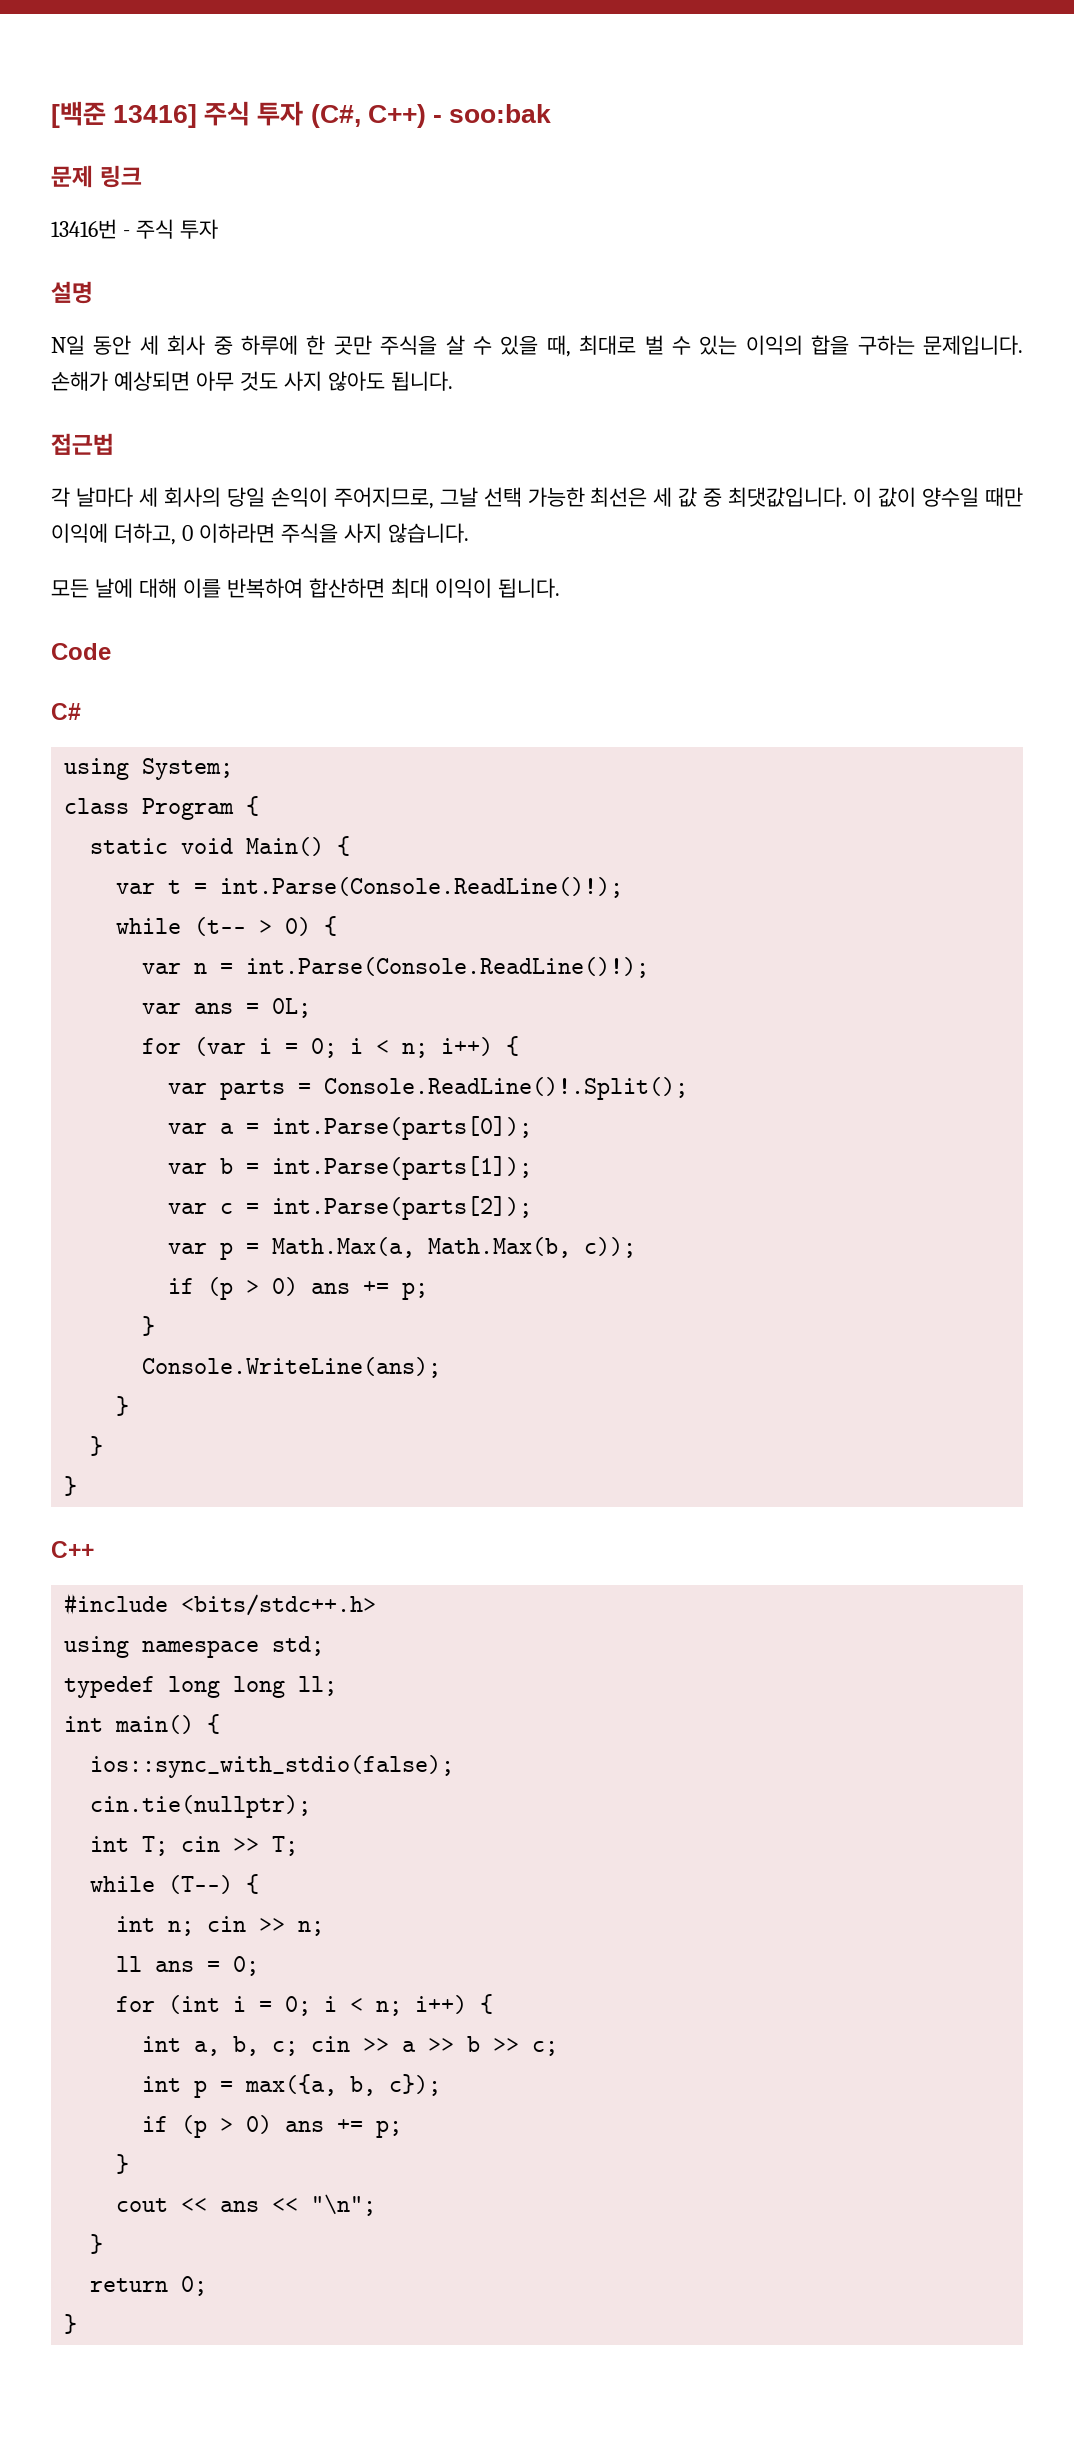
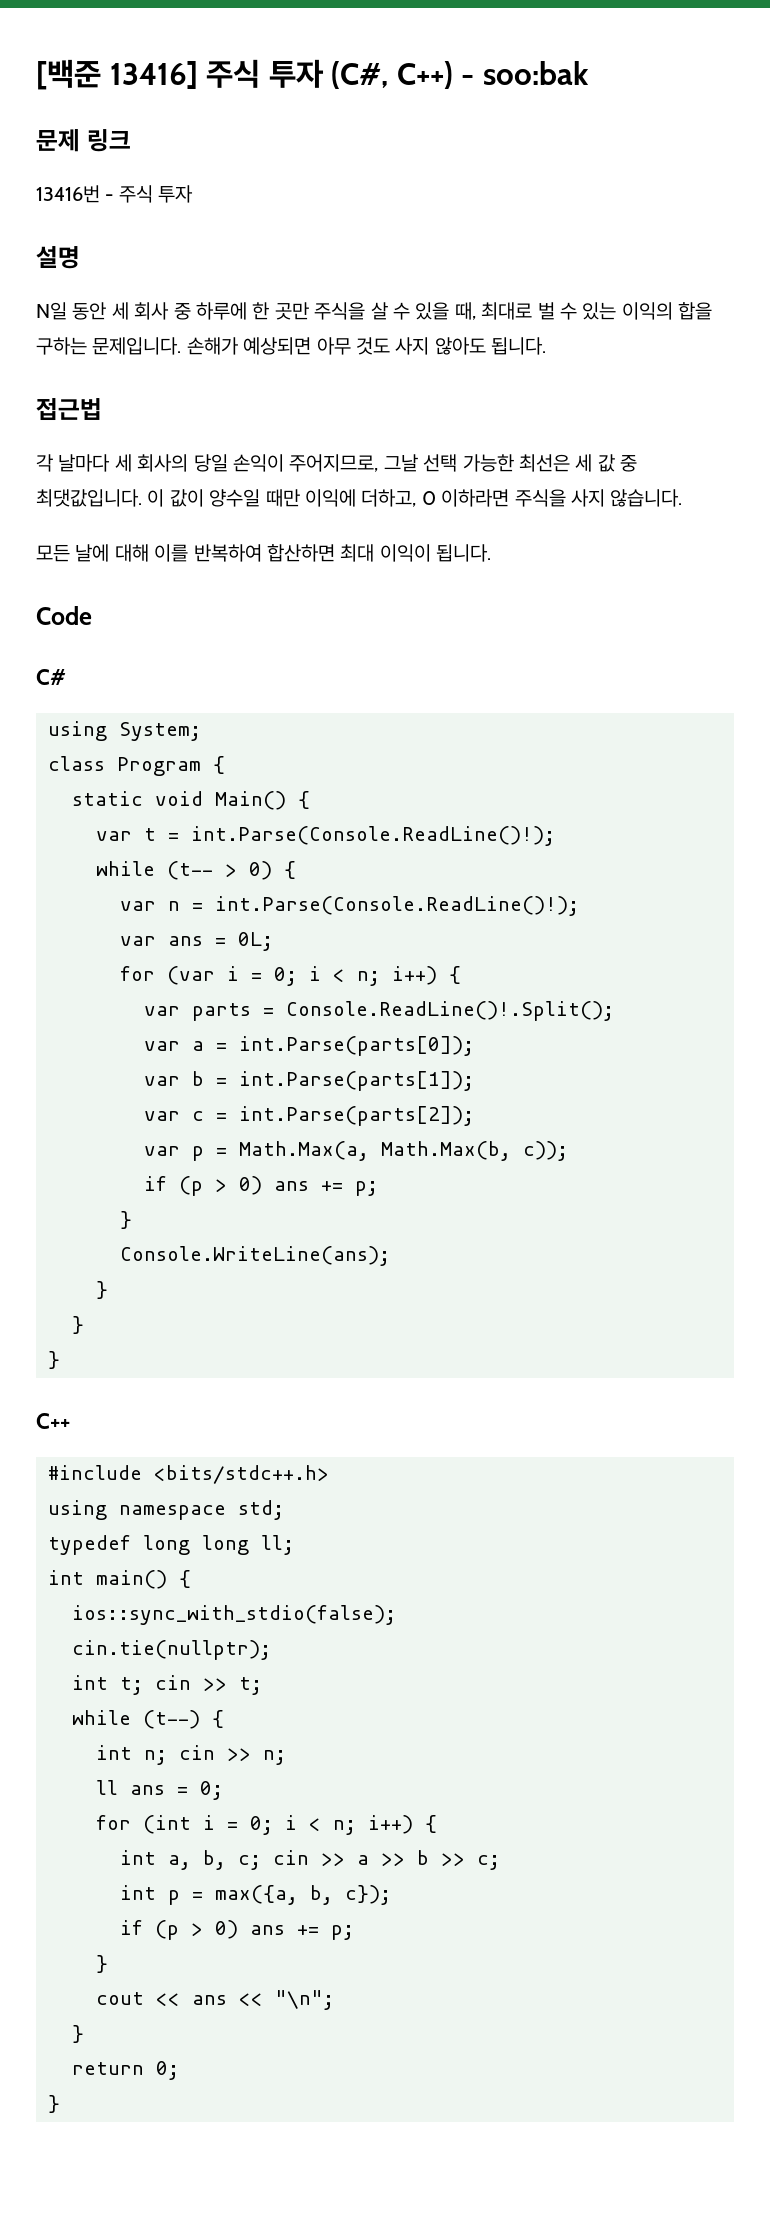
- int T; cin >> T;
- while (T--) {
+ int t; cin >> t;
+ while (t--) {

